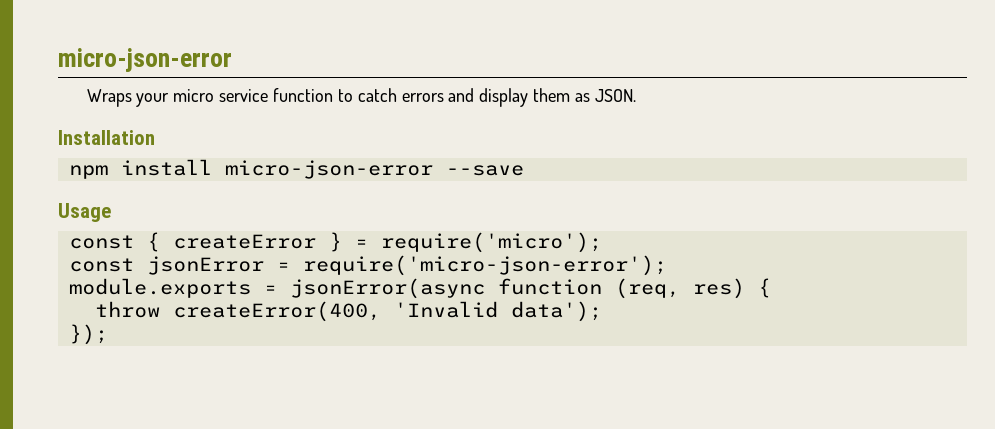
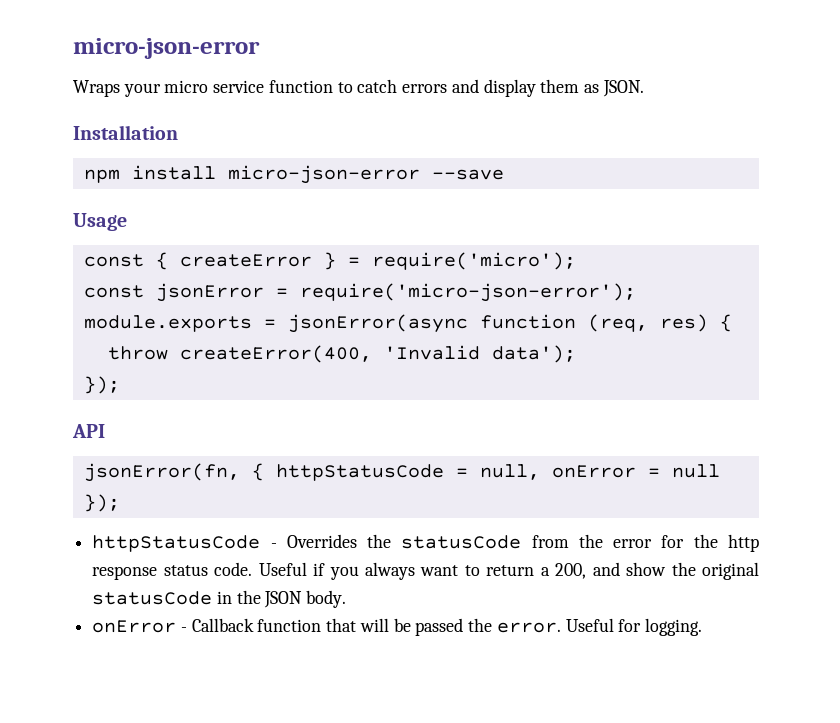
+ API
+ jsonError(fn, { httpStatusCode = null, onError = null });
+ httpStatusCode - Overrides the statusCode from the error for the http response status code. Useful if you always want to return a 200, and show the original statusCode in the JSON body.
+ onError - Callback function that will be passed the error. Useful for logging.

